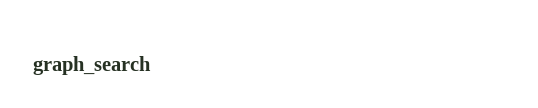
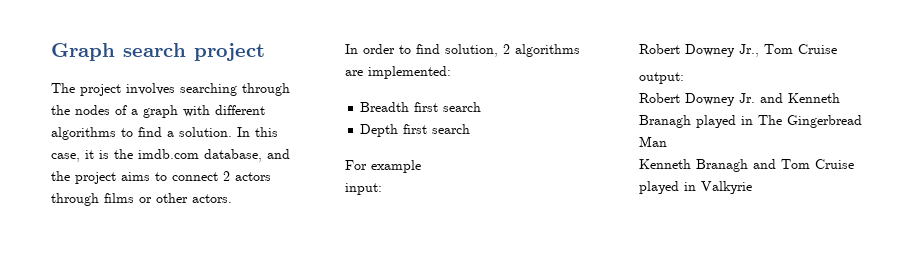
- graph_search
+ Graph search project
+ The project involves searching through the nodes of a graph with different algorithms to find a solution. In this case, it is the imdb.com database, and the project aims to connect 2 actors through films or other actors.
+ In order to find solution, 2 algorithms are implemented:
+ Breadth first search
+ Depth first search
+ For example
+ input:
+ Robert Downey Jr., Tom Cruise
+ output:
+ Robert Downey Jr. and Kenneth Branagh played in The Gingerbread Man
+ Kenneth Branagh and Tom Cruise played in Valkyrie

